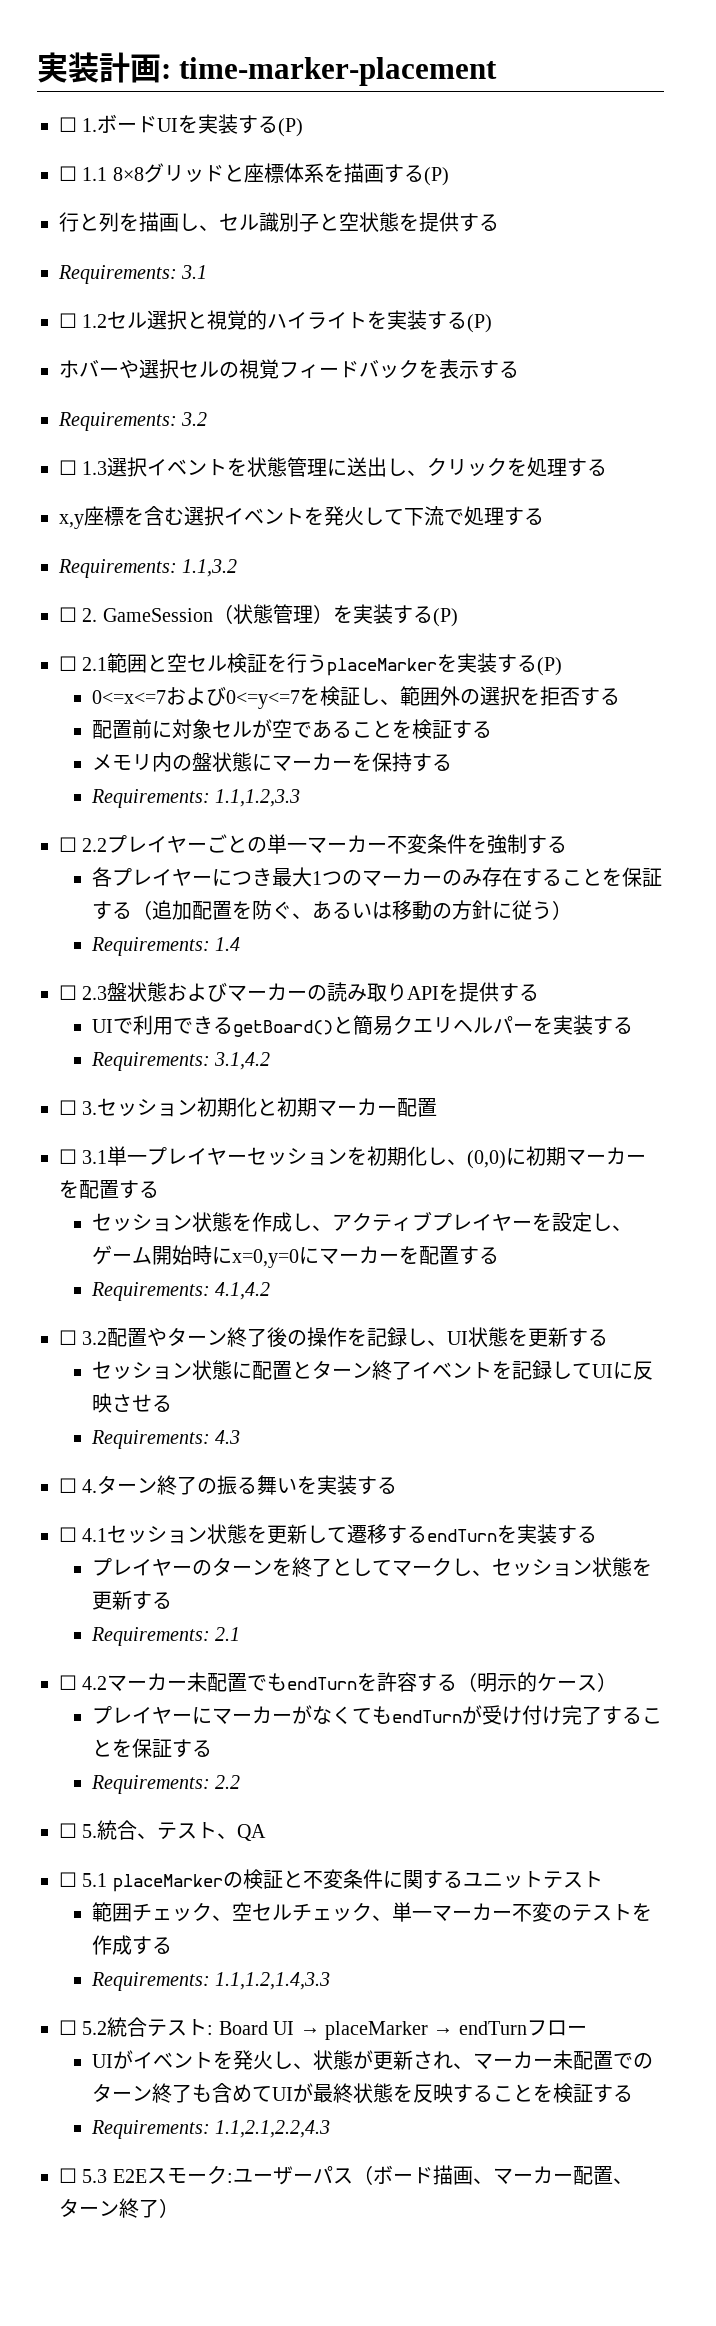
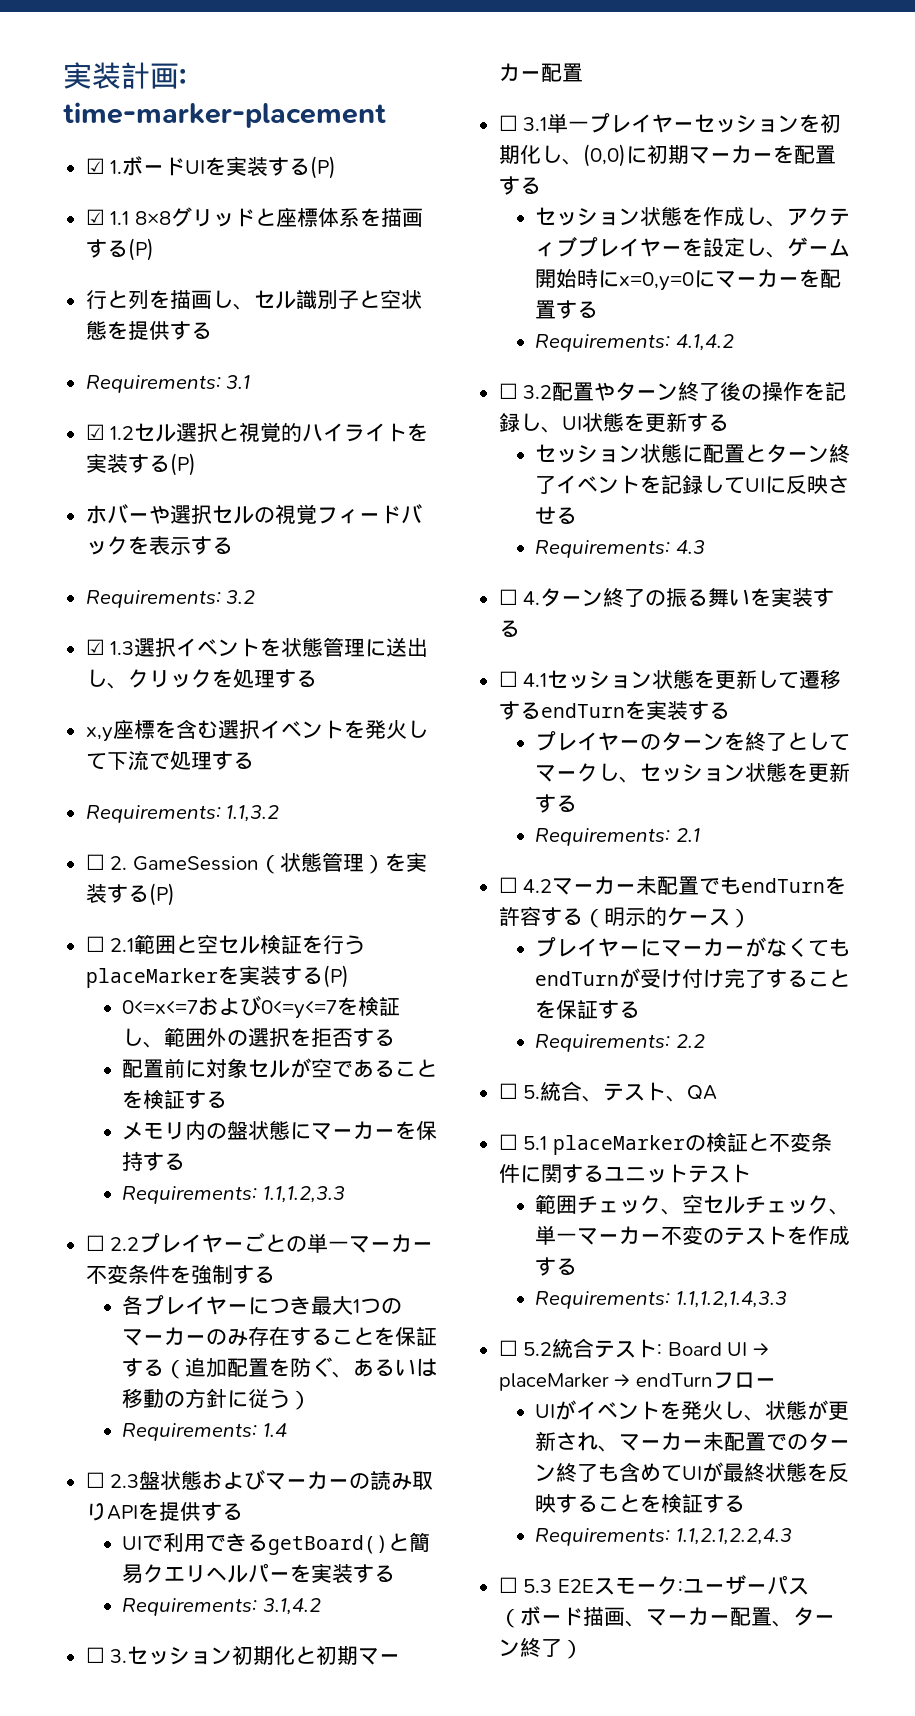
- ☐ 1.ボードUIを実装する(P)
+ ☑ 1.ボードUIを実装する(P)
- ☐ 1.1 8×8グリッドと座標体系を描画する(P)
+ ☑ 1.1 8×8グリッドと座標体系を描画する(P)
- ☐ 1.2セル選択と視覚的ハイライトを実装する(P)
+ ☑ 1.2セル選択と視覚的ハイライトを実装する(P)
- ☐ 1.3選択イベントを状態管理に送出し、クリックを処理する
+ ☑ 1.3選択イベントを状態管理に送出し、クリックを処理する

